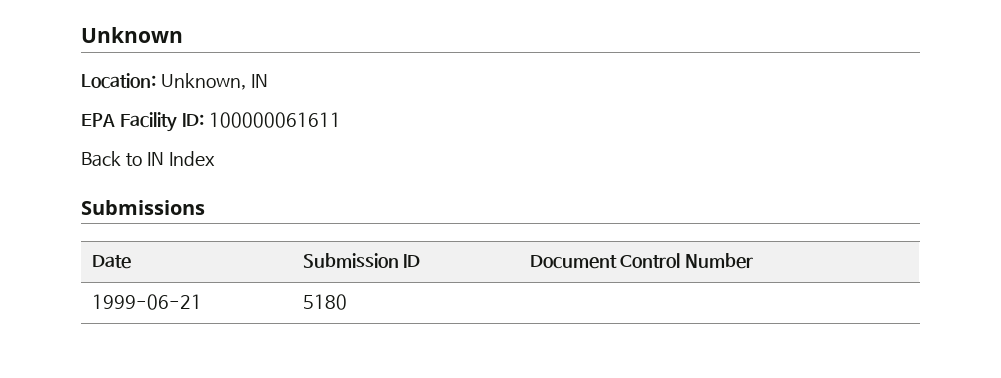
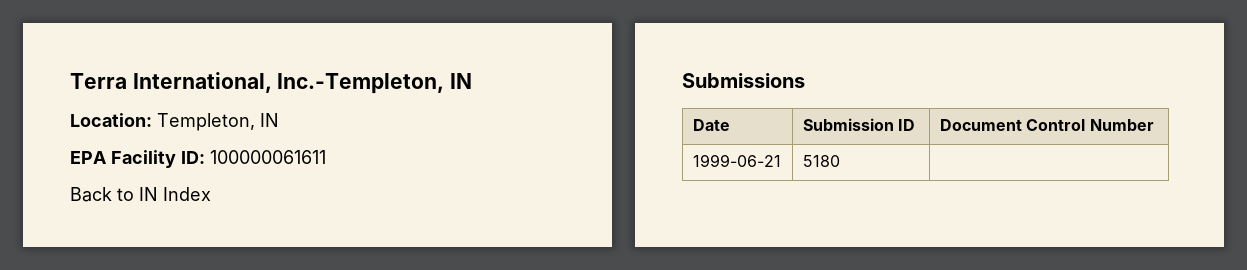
- Unknown
+ Terra International, Inc.-Templeton, IN
- Location: Unknown, IN
+ Location: Templeton, IN

